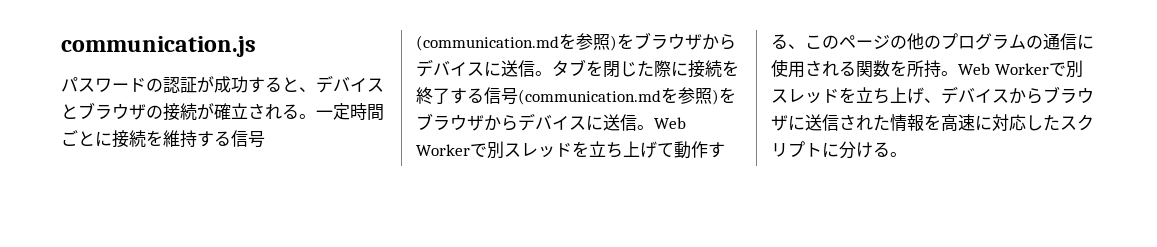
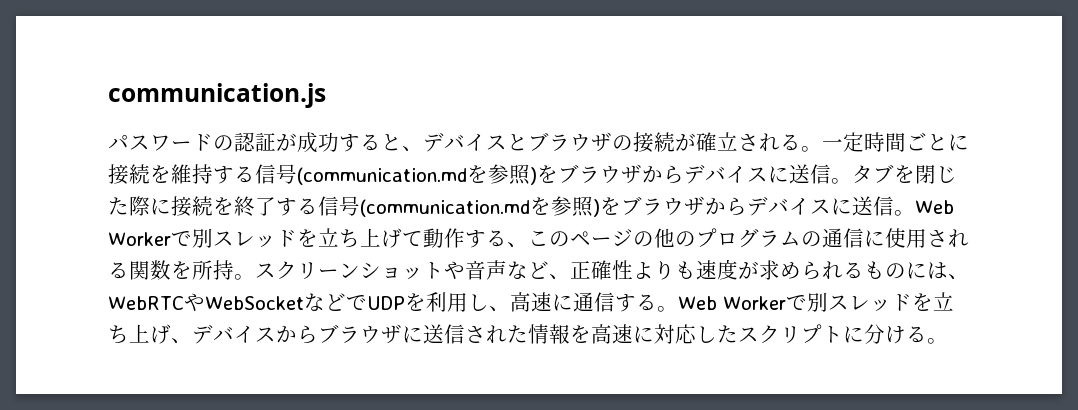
+ スクリーンショットや音声など、正確性よりも速度が求められるものには、WebRTCやWebSocketなどでUDPを利用し、高速に通信する。

